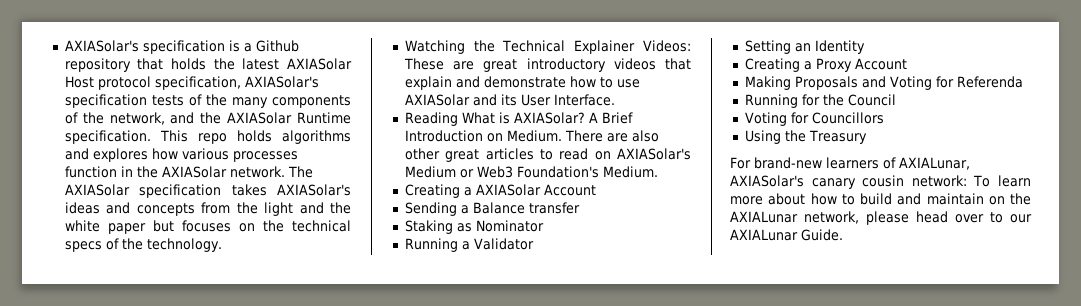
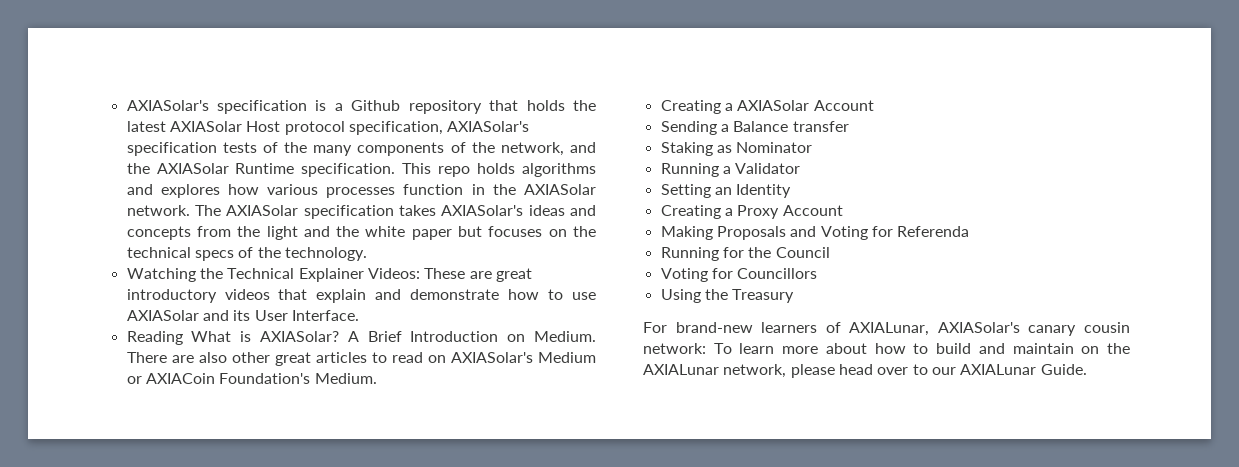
- There are also other great articles to read on AXIASolar's Medium or Web3 Foundation's Medium.
+ There are also other great articles to read on AXIASolar's Medium or AXIACoin Foundation's Medium.

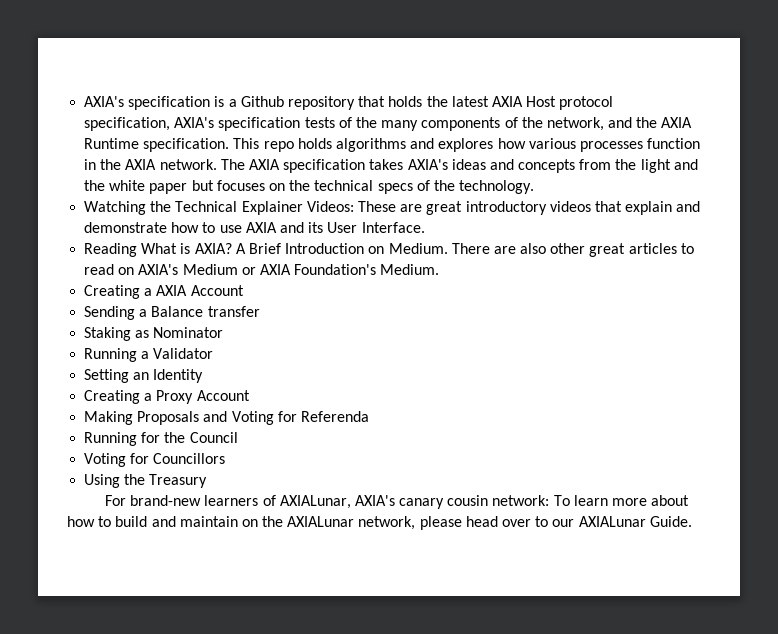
- AXIASolar's specification is a Github repository that holds the latest AXIASolar Host protocol specification, AXIASolar's specification tests of the many components of the network, and the AXIASolar Runtime specification.
+ AXIA's specification is a Github repository that holds the latest AXIA Host protocol specification, AXIA's specification tests of the many components of the network, and the AXIA Runtime specification.
- This repo holds algorithms and explores how various processes function in the AXIASolar network.
+ This repo holds algorithms and explores how various processes function in the AXIA network.
- The AXIASolar specification takes AXIASolar's ideas and concepts from the light and the white paper but focuses on the technical specs of the technology.
+ The AXIA specification takes AXIA's ideas and concepts from the light and the white paper but focuses on the technical specs of the technology.
- Watching the Technical Explainer Videos: These are great introductory videos that explain and demonstrate how to use AXIASolar and its User Interface.
+ Watching the Technical Explainer Videos: These are great introductory videos that explain and demonstrate how to use AXIA and its User Interface.
- Reading What is AXIASolar?
+ Reading What is AXIA?
- There are also other great articles to read on AXIASolar's Medium or AXIACoin Foundation's Medium.
+ There are also other great articles to read on AXIA's Medium or AXIA Foundation's Medium.
- Creating a AXIASolar Account
+ Creating a AXIA Account
- For brand-new learners of AXIALunar, AXIASolar's canary cousin network: To learn more about how to build and maintain on the AXIALunar network, please head over to our AXIALunar Guide.
+ For brand-new learners of AXIALunar, AXIA's canary cousin network: To learn more about how to build and maintain on the AXIALunar network, please head over to our AXIALunar Guide.

